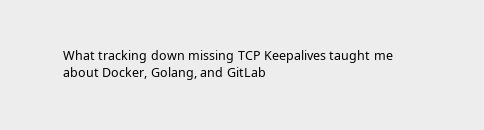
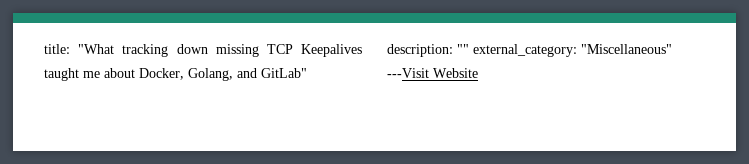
- What tracking down missing TCP Keepalives taught me about Docker, Golang, and GitLab
+ title: "What tracking down missing TCP Keepalives taught me about Docker, Golang, and GitLab" description: "" external_category: "Miscellaneous" ---Visit Website

